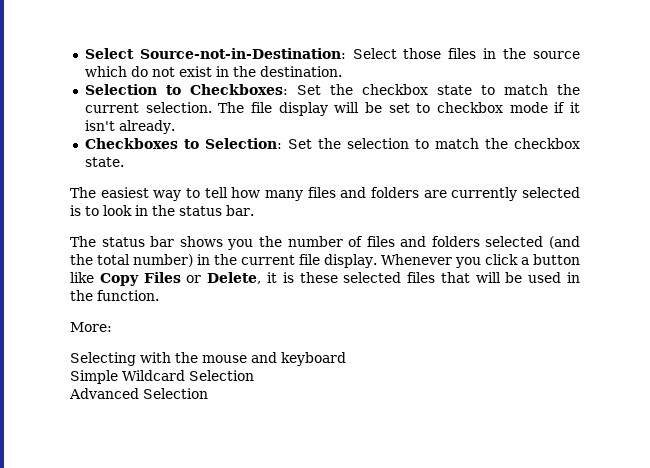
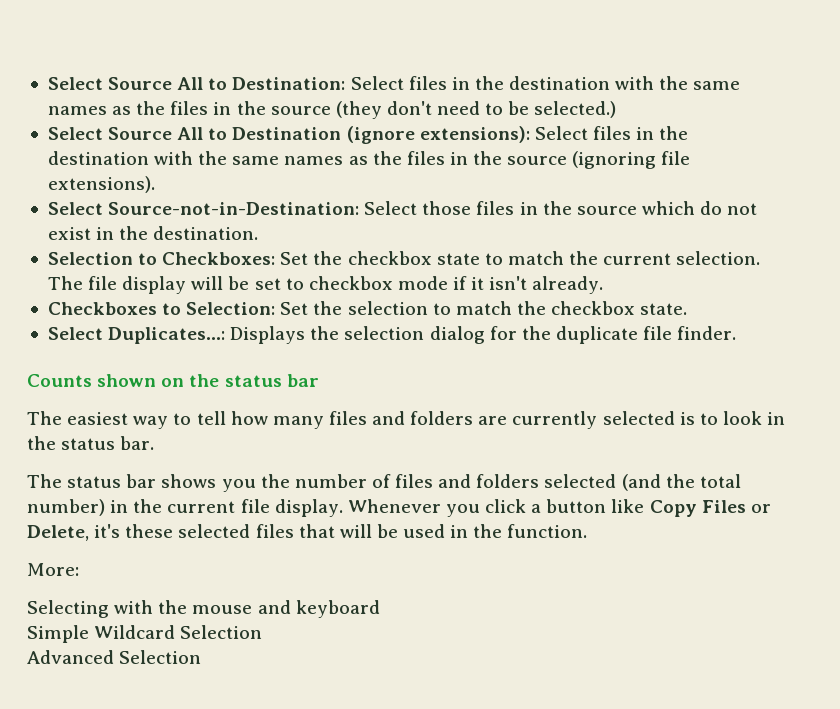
+ Select Source All to Destination: Select files in the destination with the same names as the files in the source (they don't need to be selected.)
+ Select Source All to Destination (ignore extensions): Select files in the destination with the same names as the files in the source (ignoring file extensions).
+ Select Duplicates...: Displays the selection dialog for the duplicate file finder.
+ Counts shown on the status bar
- Whenever you click a button like Copy Files or Delete, it is these selected files that will be used in the function.
+ Whenever you click a button like Copy Files or Delete, it's these selected files that will be used in the function.

